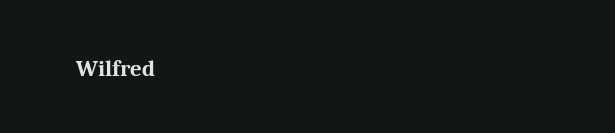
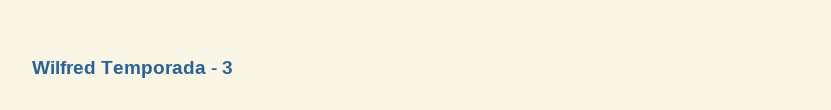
- Wilfred
+ Wilfred Temporada - 3

